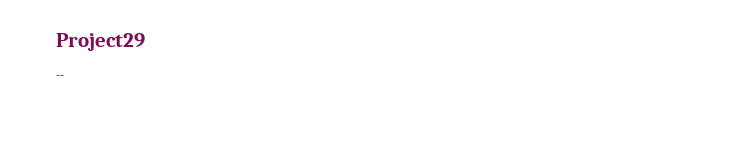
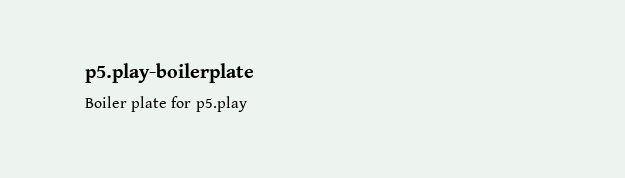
- Project29
- --
+ p5.play-boilerplate
+ Boiler plate for p5.play

